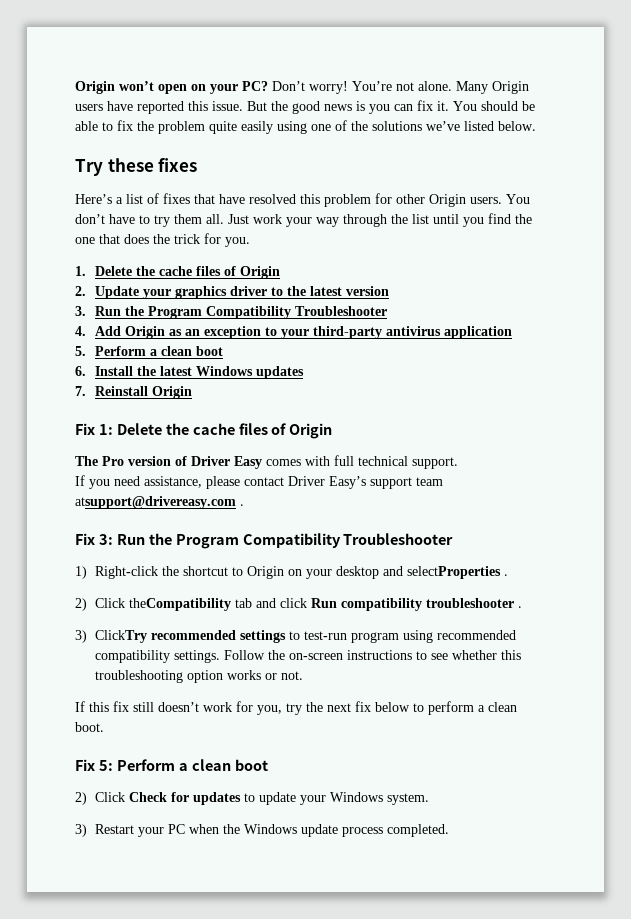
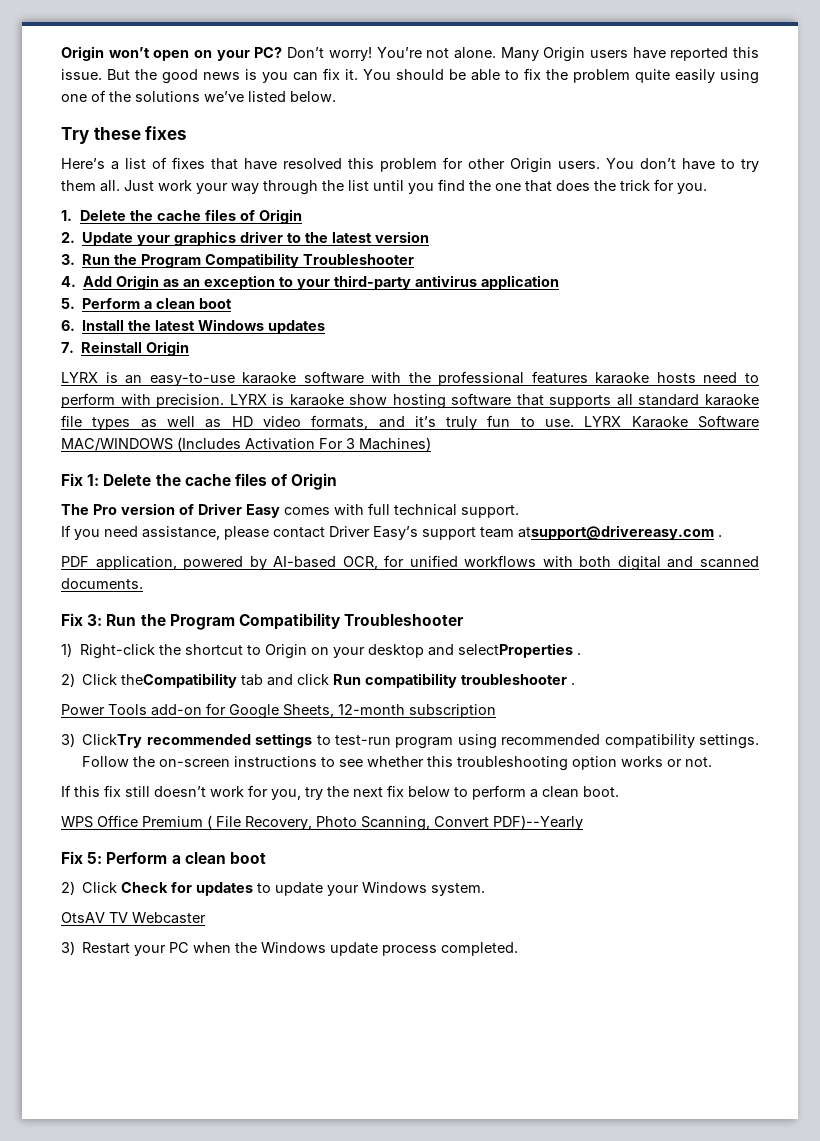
+ LYRX is an easy-to-use karaoke software with the professional features karaoke hosts need to perform with precision. LYRX is karaoke show hosting software that supports all standard karaoke file types as well as HD video formats, and it’s truly fun to use. LYRX Karaoke Software MAC/WINDOWS (Includes Activation For 3 Machines)
+ PDF application, powered by AI-based OCR, for unified workflows with both digital and scanned documents.
+ Power Tools add-on for Google Sheets, 12-month subscription
+ WPS Office Premium ( File Recovery, Photo Scanning, Convert PDF)--Yearly
+ OtsAV TV Webcaster

